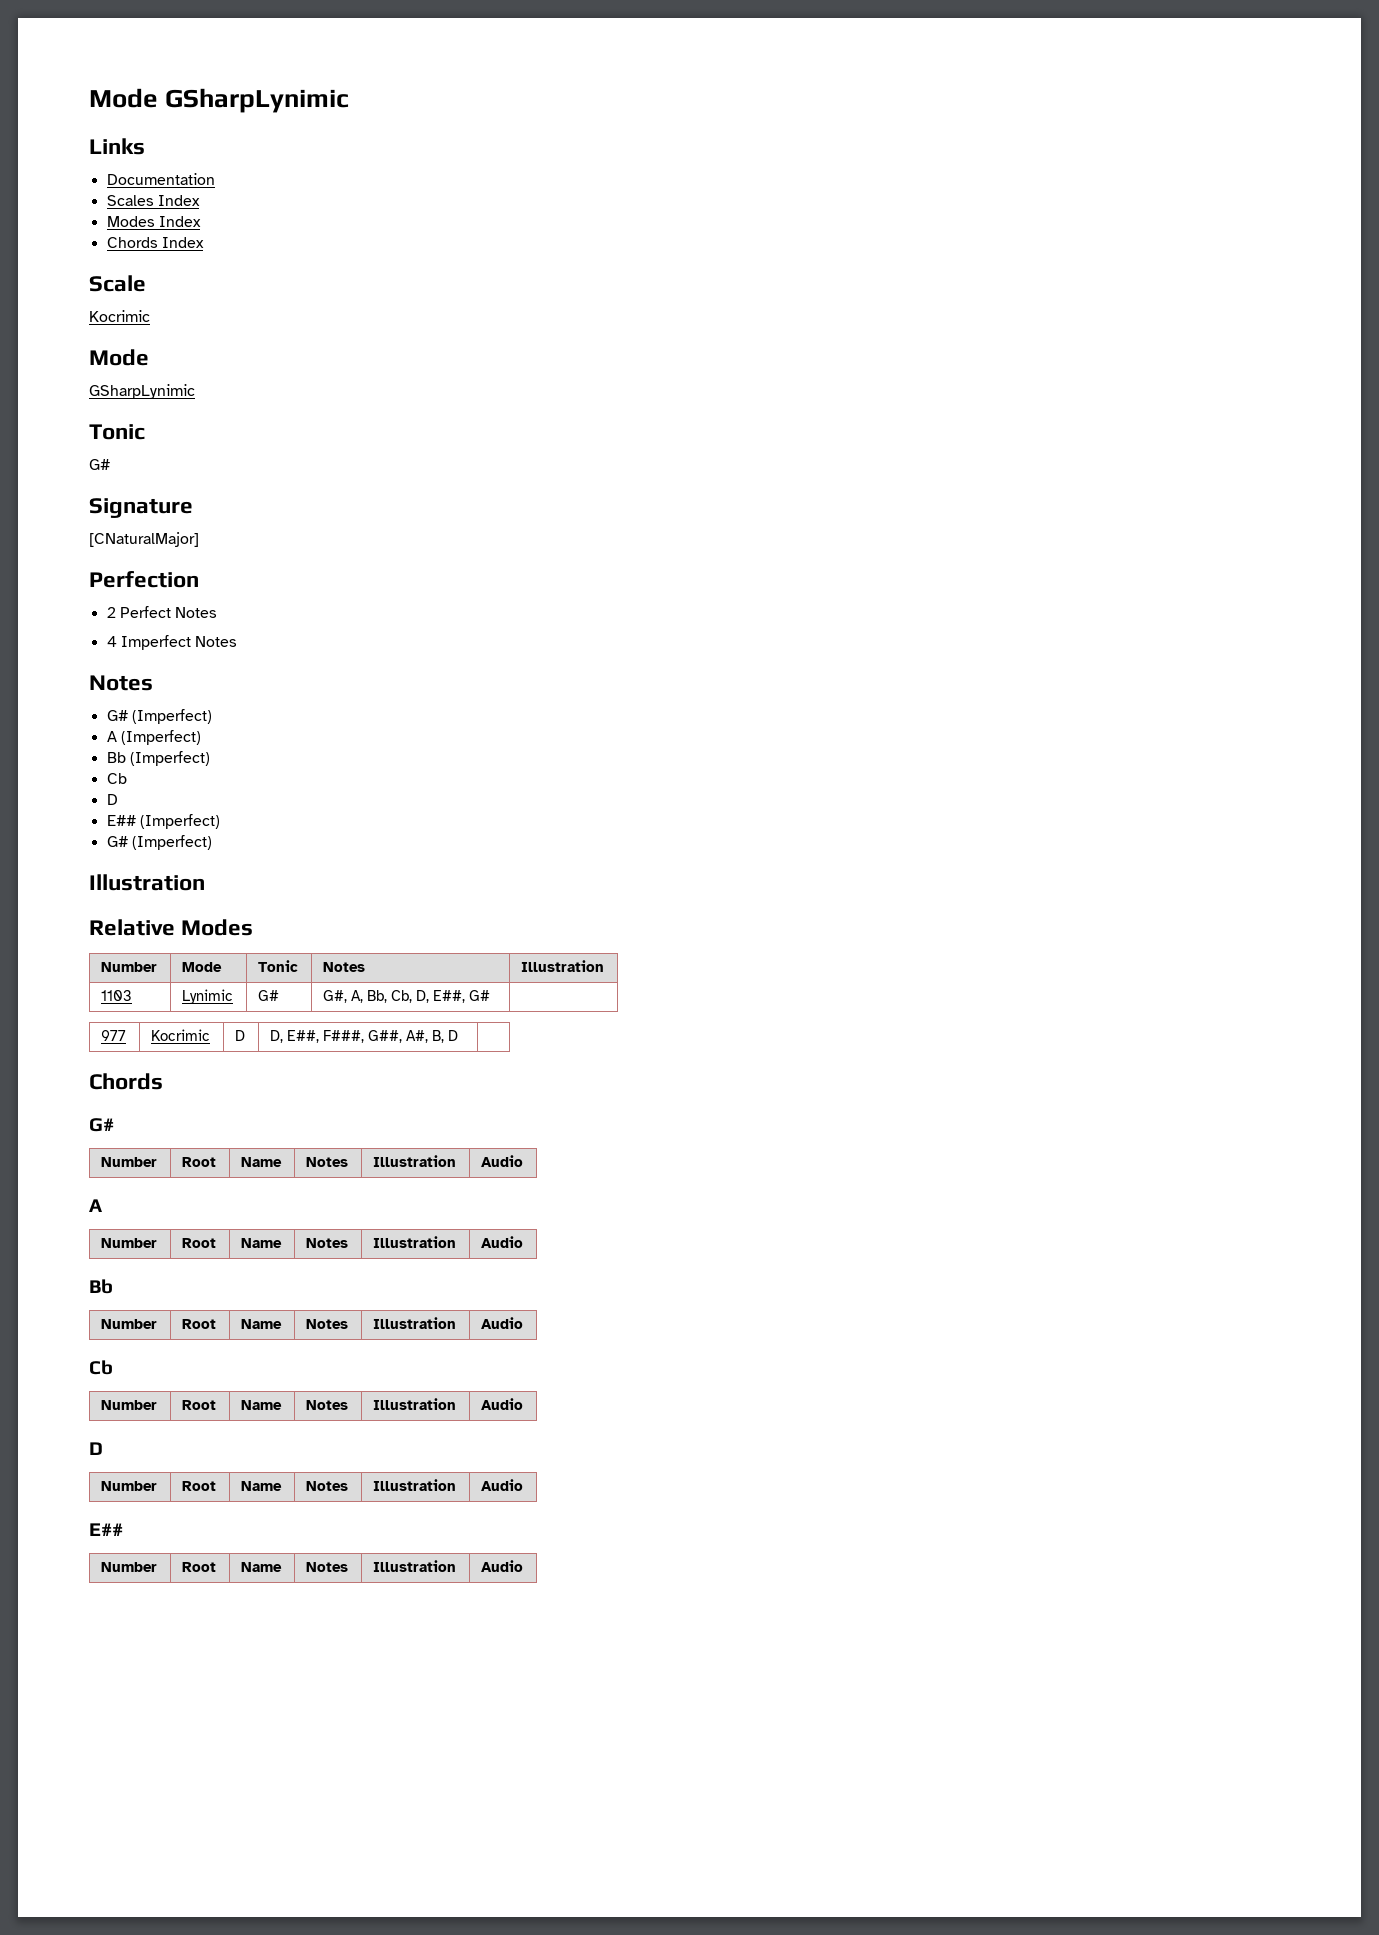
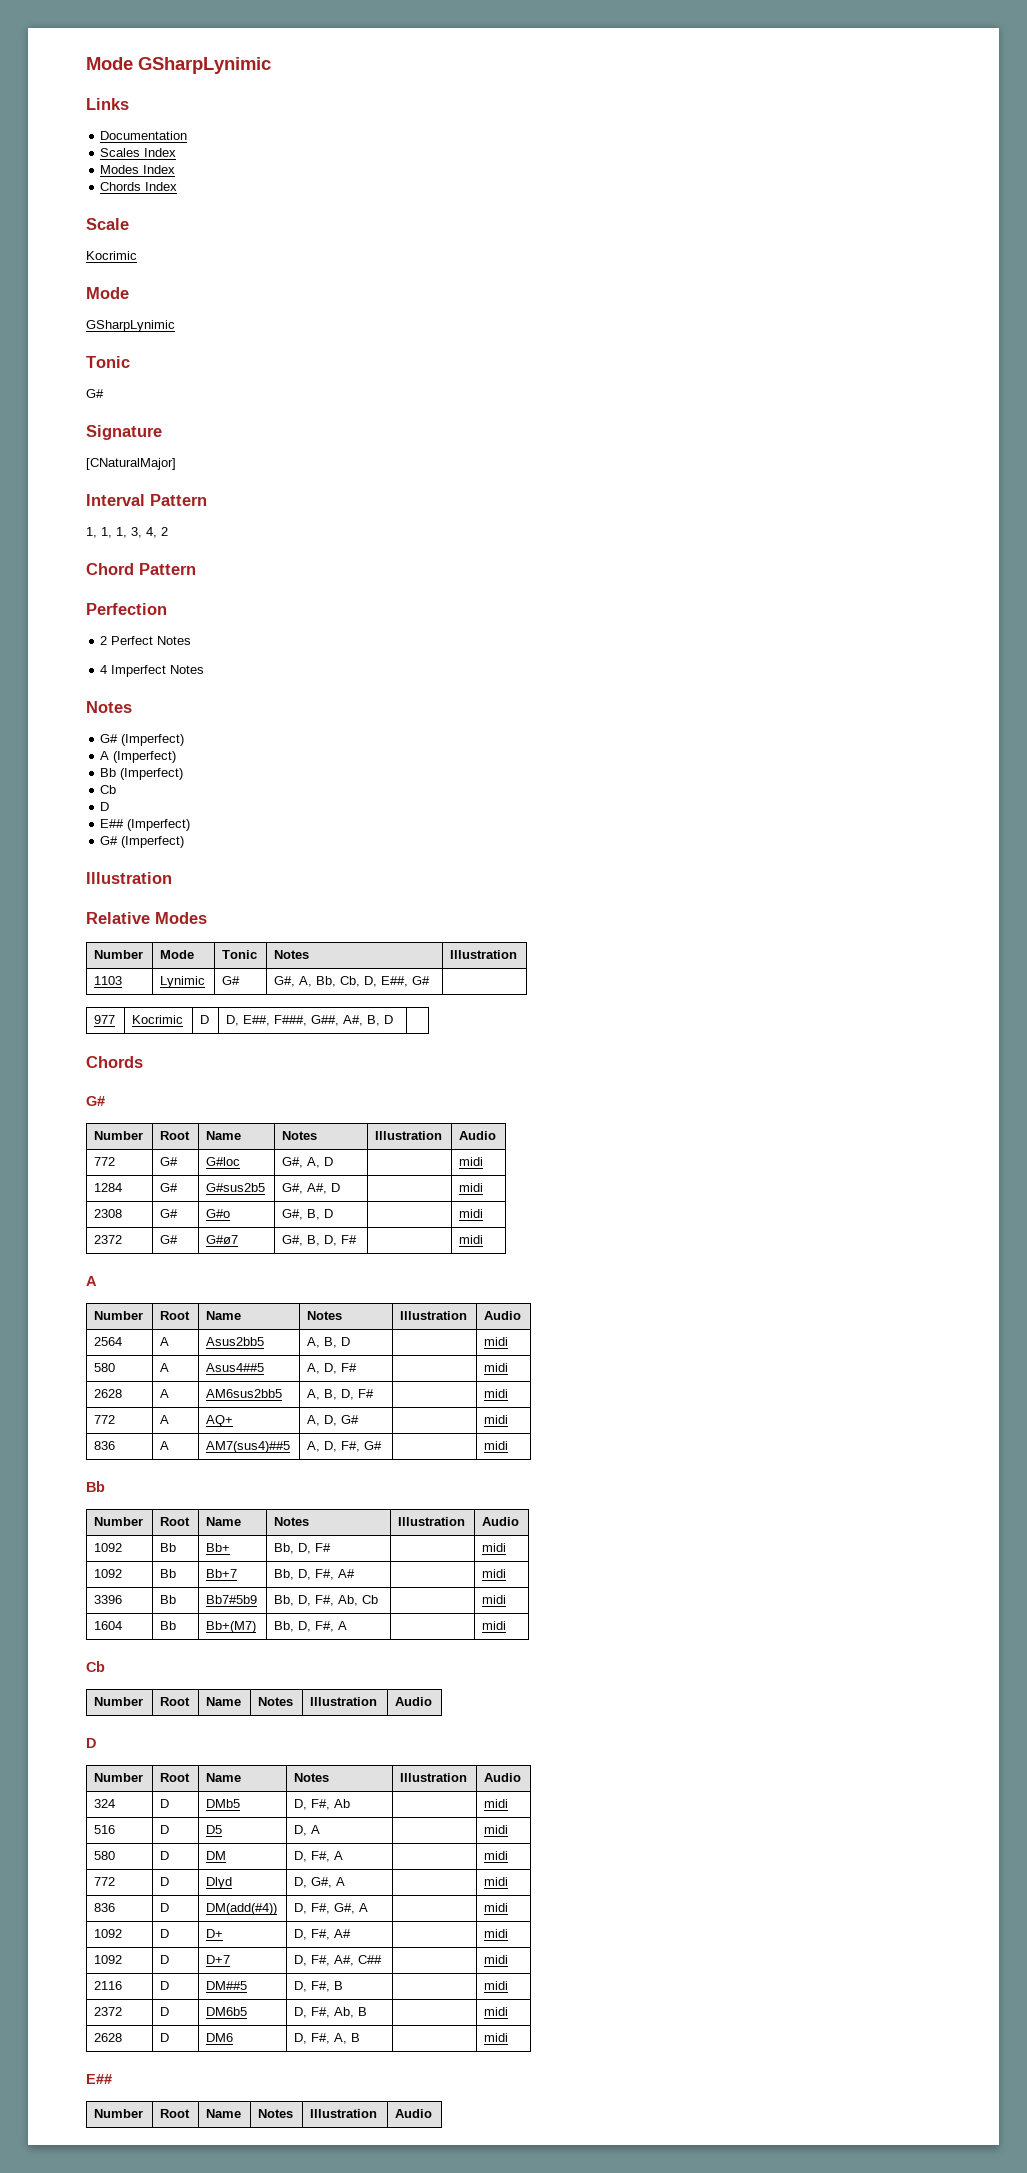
+ Interval Pattern
+ 1, 1, 1, 3, 4, 2
+ Chord Pattern
+ 772 | G# | G#loc | G#, A, D | | midi
+ 1284 | G# | G#sus2b5 | G#, A#, D | | midi
+ 2308 | G# | G#o | G#, B, D | | midi
+ 2372 | G# | G#ø7 | G#, B, D, F# | | midi
+ 2564 | A | Asus2bb5 | A, B, D | | midi
+ 580 | A | Asus4##5 | A, D, F# | | midi
+ 2628 | A | AM6sus2bb5 | A, B, D, F# | | midi
+ 772 | A | AQ+ | A, D, G# | | midi
+ 836 | A | AM7(sus4)##5 | A, D, F#, G# | | midi
+ 1092 | Bb | Bb+ | Bb, D, F# | | midi
+ 1092 | Bb | Bb+7 | Bb, D, F#, A# | | midi
+ 3396 | Bb | Bb7#5b9 | Bb, D, F#, Ab, Cb | | midi
+ 1604 | Bb | Bb+(M7) | Bb, D, F#, A | | midi
+ 324 | D | DMb5 | D, F#, Ab | | midi
+ 516 | D | D5 | D, A | | midi
+ 580 | D | DM | D, F#, A | | midi
+ 772 | D | Dlyd | D, G#, A | | midi
+ 836 | D | DM(add(#4)) | D, F#, G#, A | | midi
+ 1092 | D | D+ | D, F#, A# | | midi
+ 1092 | D | D+7 | D, F#, A#, C## | | midi
+ 2116 | D | DM##5 | D, F#, B | | midi
+ 2372 | D | DM6b5 | D, F#, Ab, B | | midi
+ 2628 | D | DM6 | D, F#, A, B | | midi

